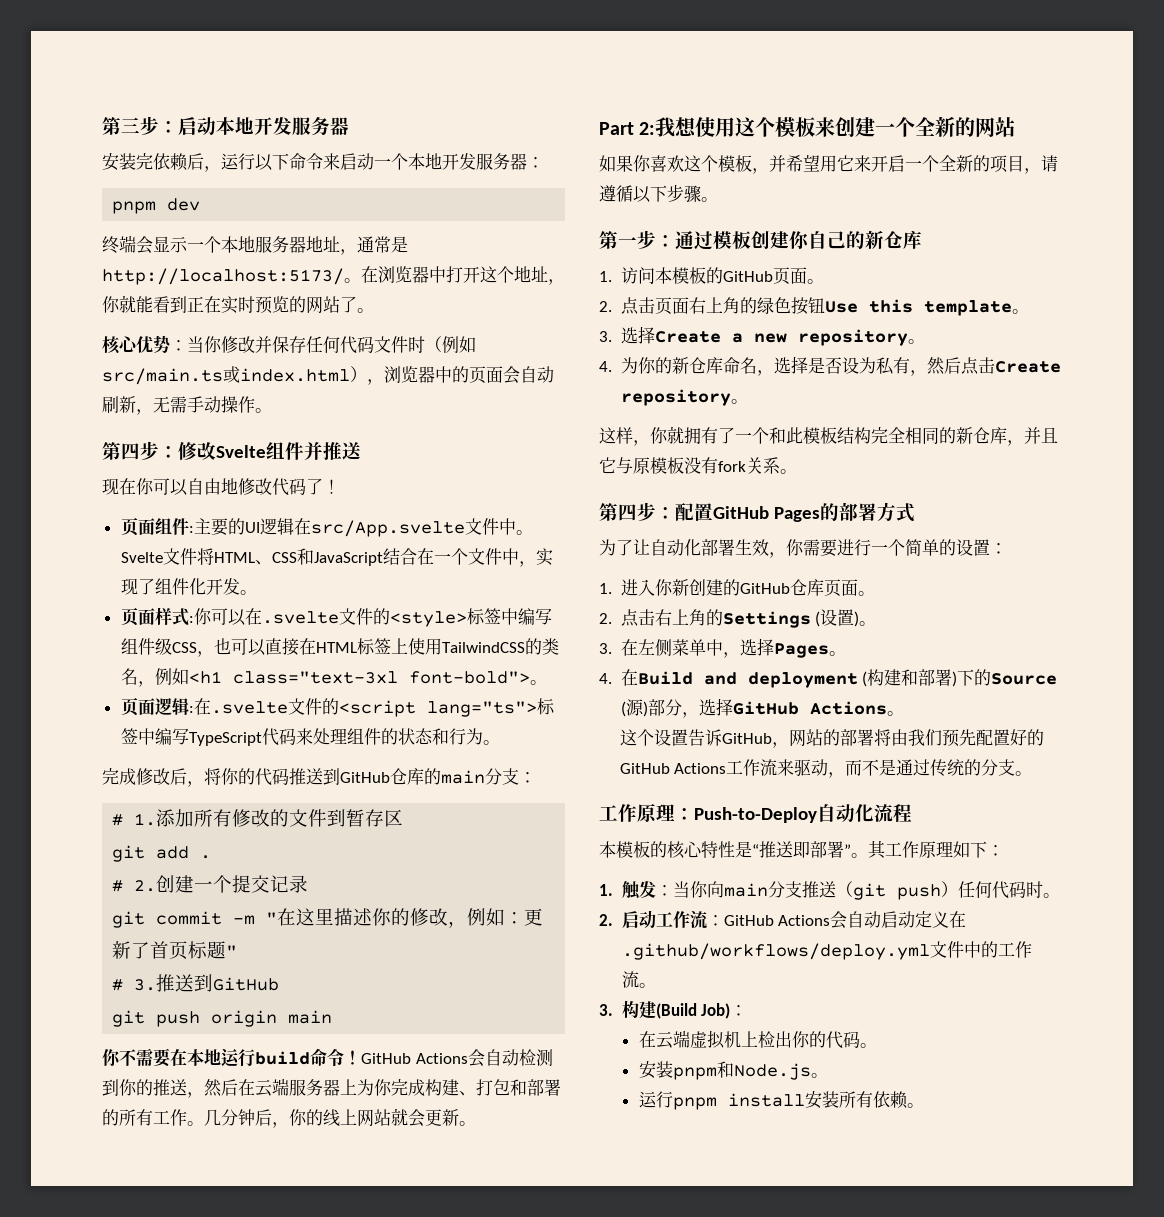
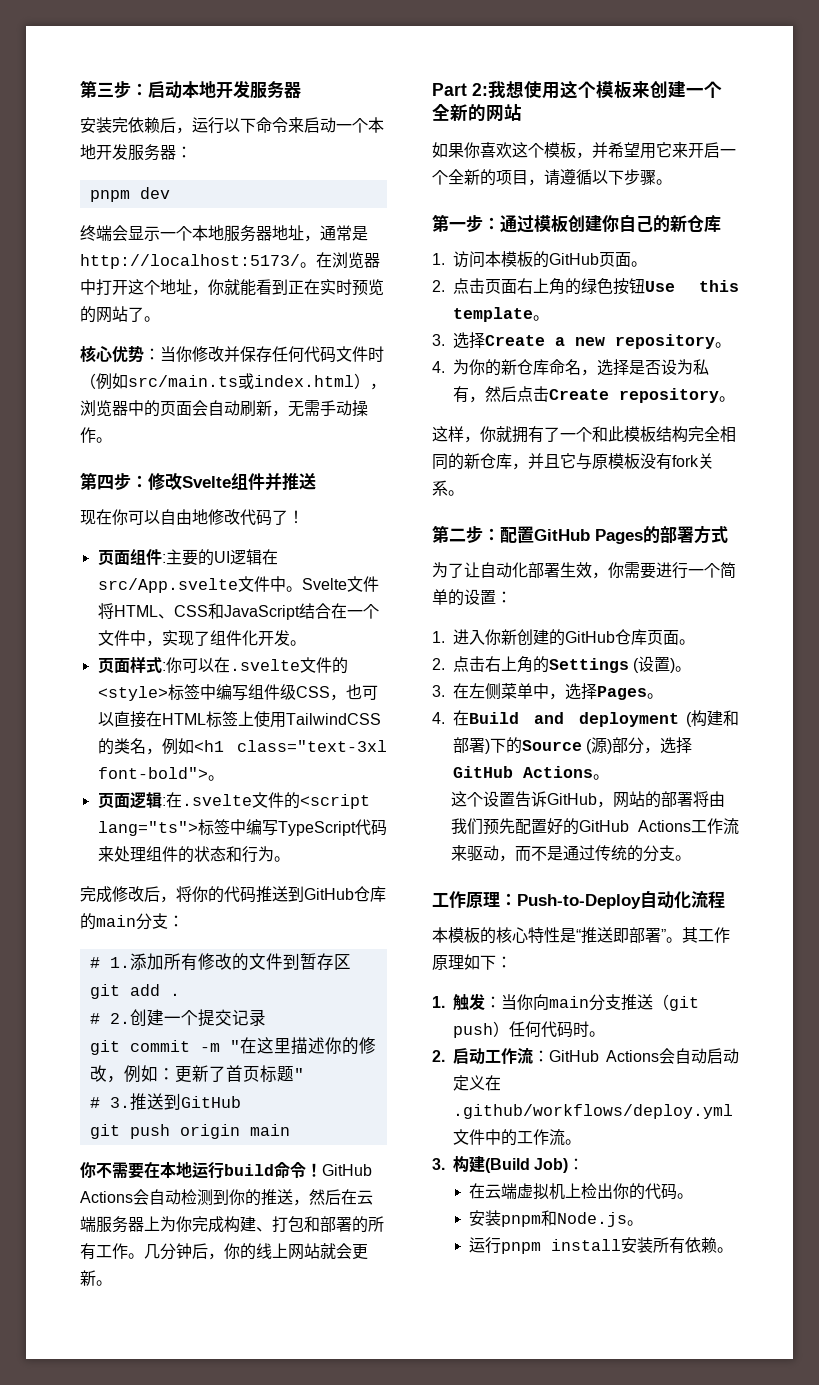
- 第四步：配置GitHub Pages的部署方式
+ 第二步：配置GitHub Pages的部署方式

